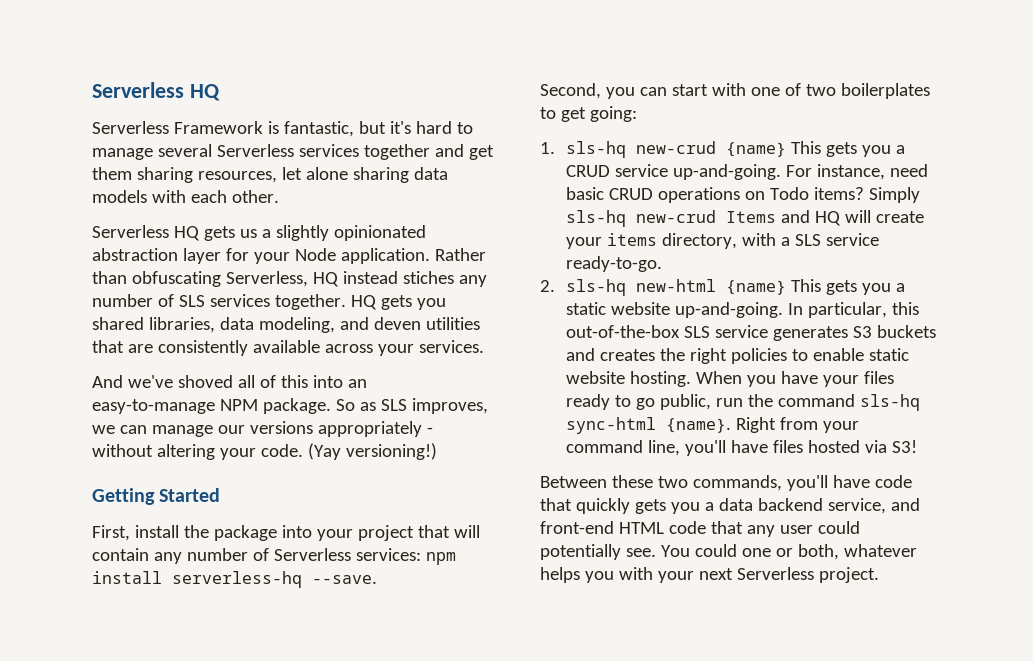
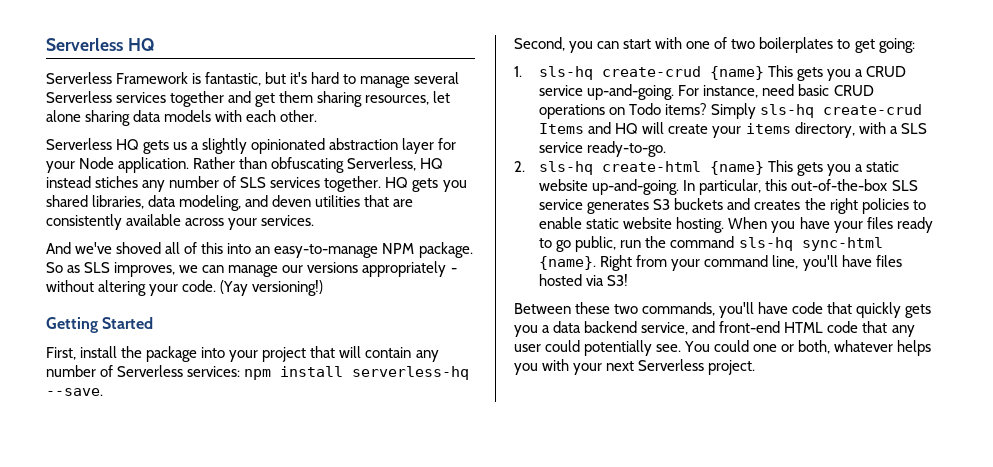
- 1. sls-hq new-crud {name} This gets you a CRUD service up-and-going.
+ 1. sls-hq create-crud {name} This gets you a CRUD service up-and-going.
- Simply sls-hq new-crud Items and HQ will create your items directory, with a SLS service ready-to-go.
+ Simply sls-hq create-crud Items and HQ will create your items directory, with a SLS service ready-to-go.
- 2. sls-hq new-html {name} This gets you a static website up-and-going.
+ 2. sls-hq create-html {name} This gets you a static website up-and-going.

